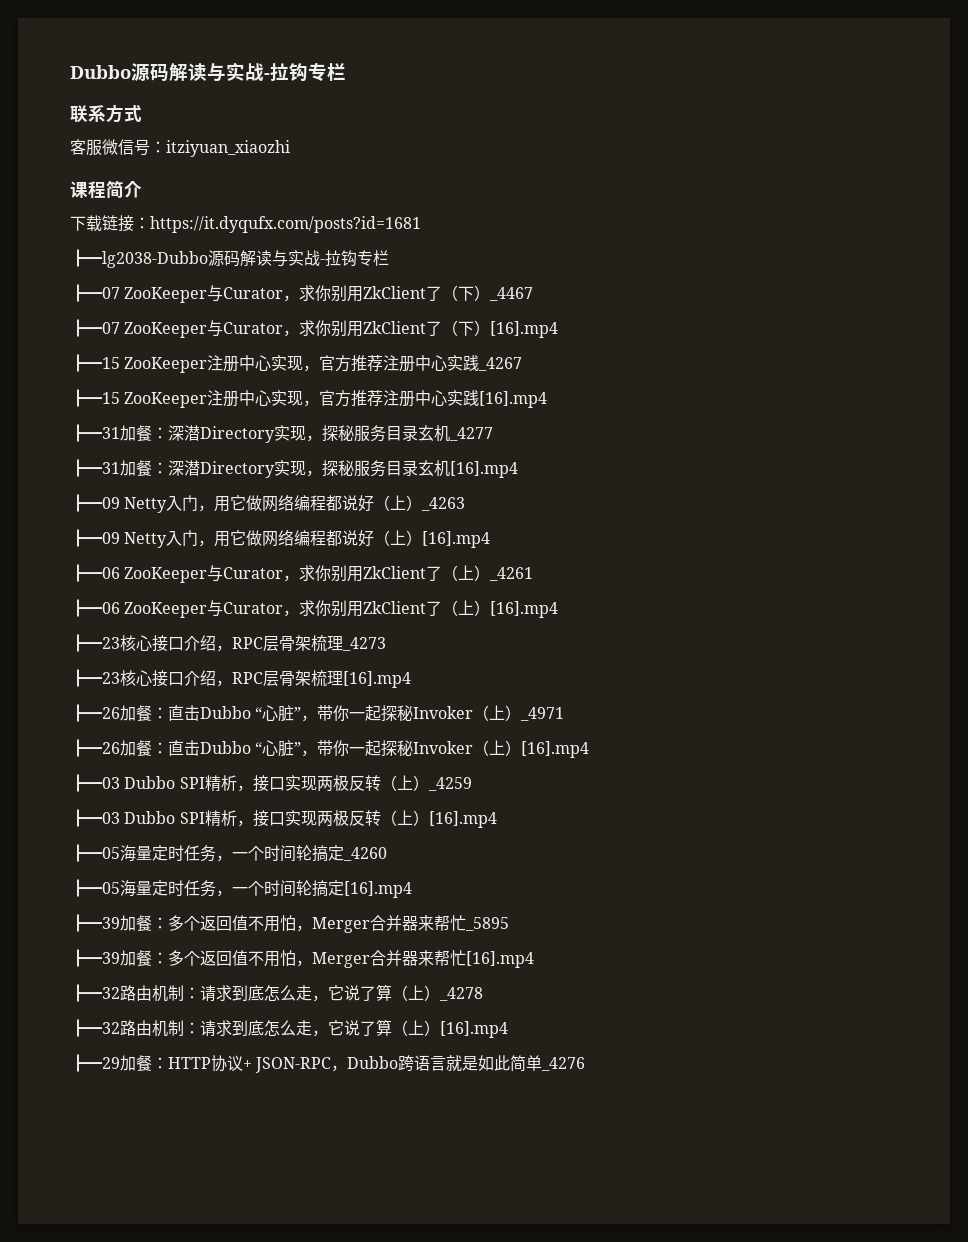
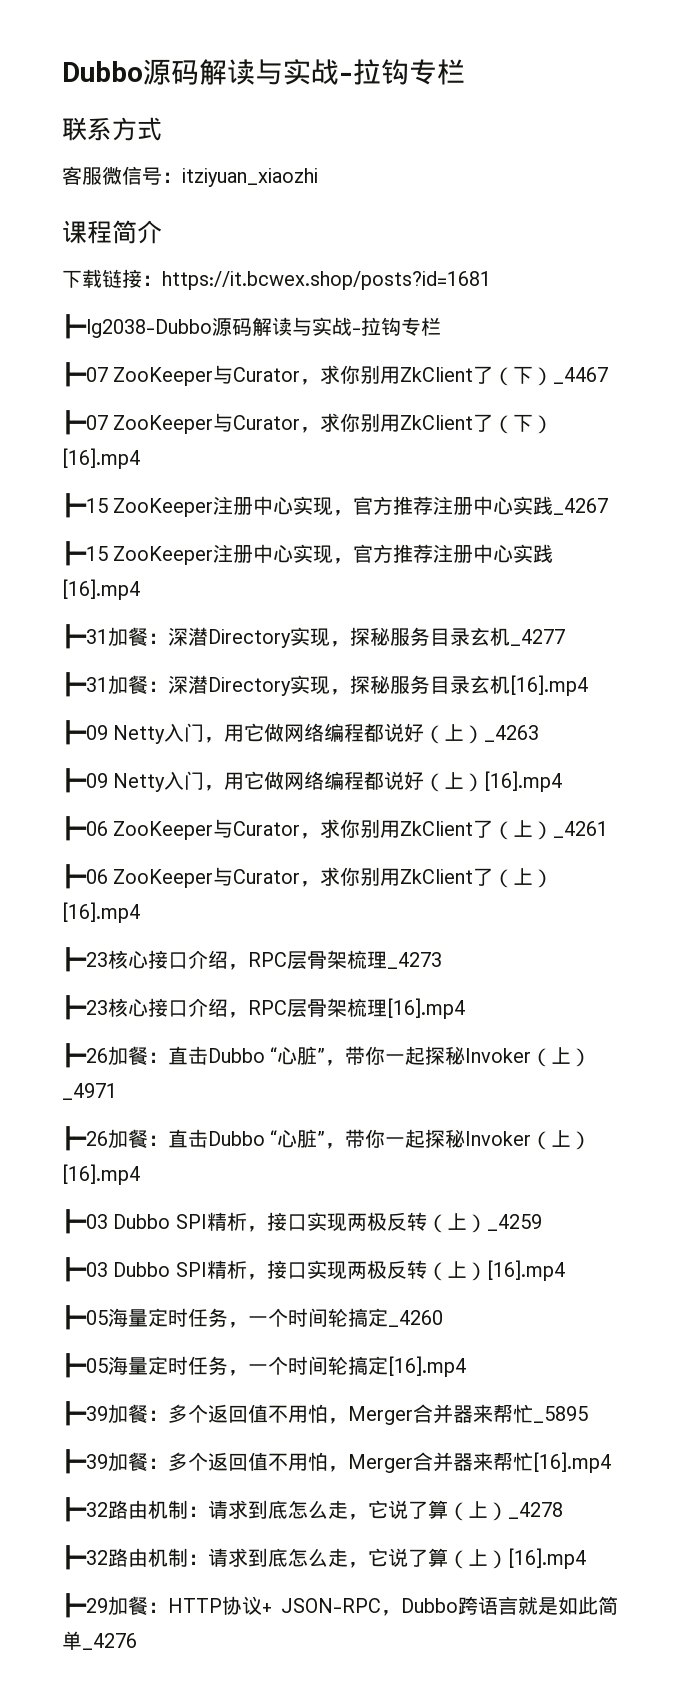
- 下载链接：https://it.dyqufx.com/posts?id=1681
+ 下载链接：https://it.bcwex.shop/posts?id=1681

